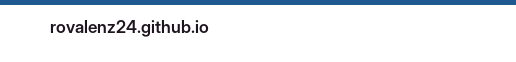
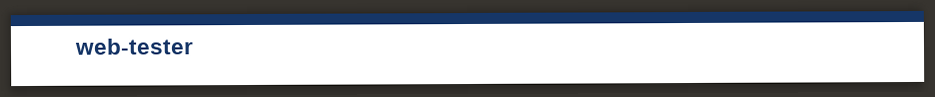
- rovalenz24.github.io
+ web-tester

